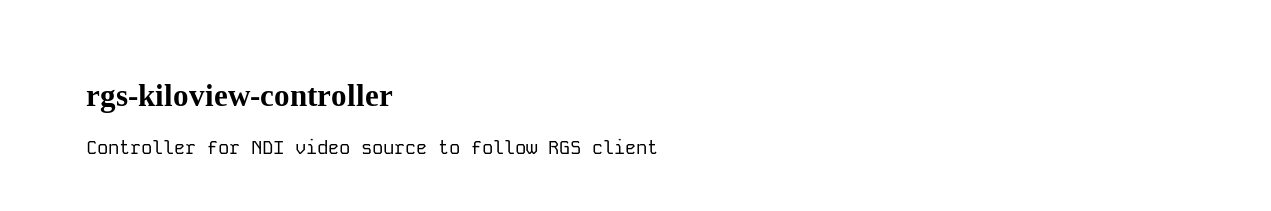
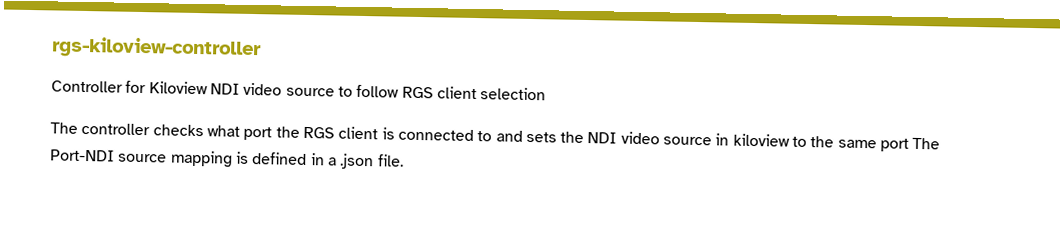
- Controller for NDI video source to follow RGS client
+ Controller for Kiloview NDI video source to follow RGS client selection
+ The controller checks what port the RGS client is connected to and sets the NDI video source in kiloview to the same port The Port-NDI source mapping is defined in a .json file.

